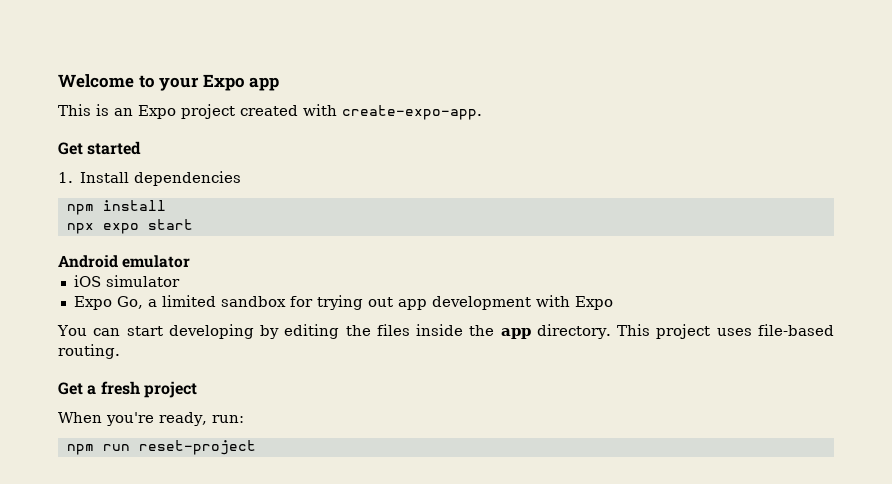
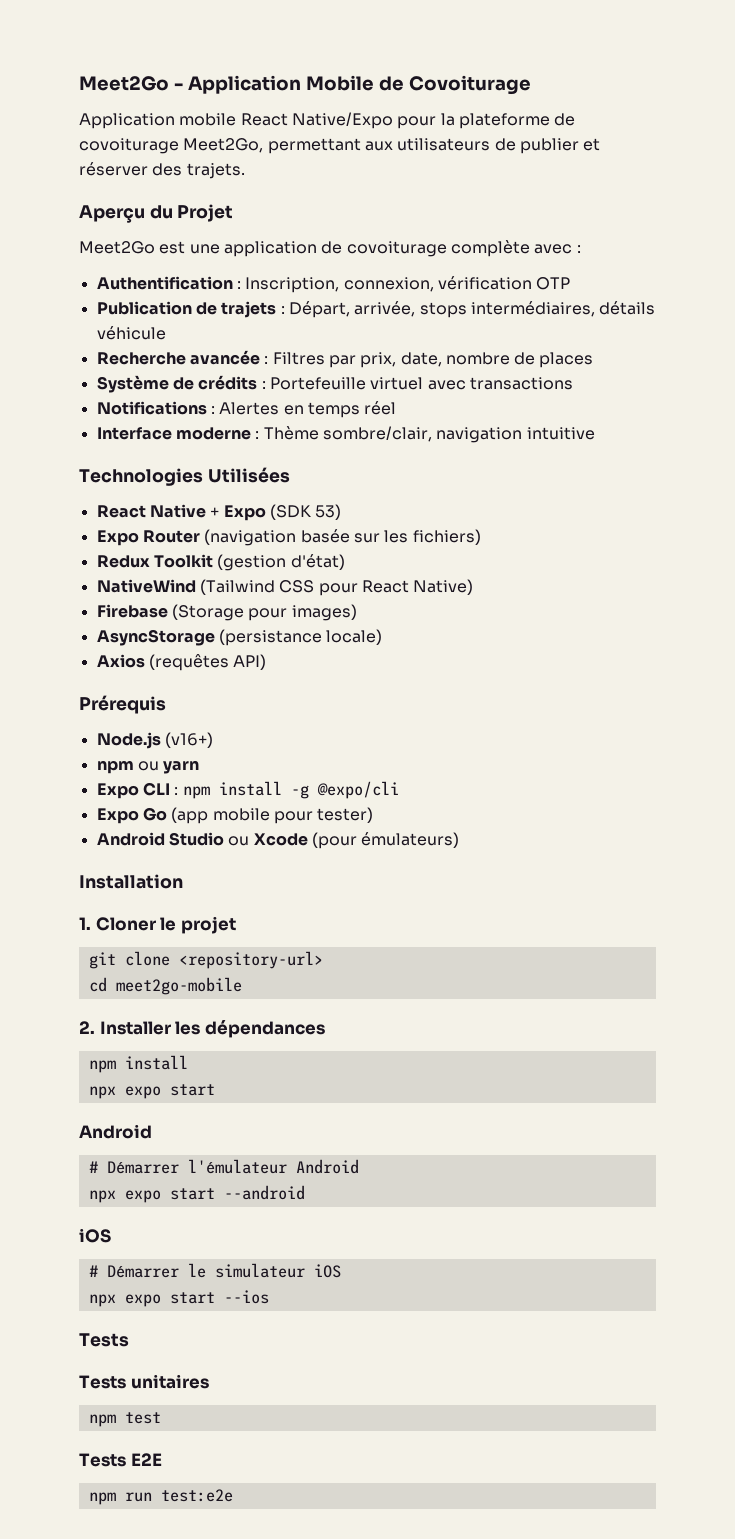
- Welcome to your Expo app
- This is an Expo project created with create-expo-app.
- Get started
- 1. Install dependencies
+ Meet2Go - Application Mobile de Covoiturage
+ Application mobile React Native/Expo pour la plateforme de covoiturage Meet2Go, permettant aux utilisateurs de publier et réserver des trajets.
+ Aperçu du Projet
+ Meet2Go est une application de covoiturage complète avec :
+ Authentification : Inscription, connexion, vérification OTP
+ Publication de trajets : Départ, arrivée, stops intermédiaires, détails véhicule
+ Recherche avancée : Filtres par prix, date, nombre de places
+ Système de crédits : Portefeuille virtuel avec transactions
+ Notifications : Alertes en temps réel
+ Interface moderne : Thème sombre/clair, navigation intuitive
+ Technologies Utilisées
+ React Native + Expo (SDK 53)
+ Expo Router (navigation basée sur les fichiers)
+ Redux Toolkit (gestion d'état)
+ NativeWind (Tailwind CSS pour React Native)
+ Firebase (Storage pour images)
+ AsyncStorage (persistance locale)
+ Axios (requêtes API)
+ Prérequis
+ Node.js (v16+)
+ npm ou yarn
+ Expo CLI : npm install -g @expo/cli
+ Expo Go (app mobile pour tester)
+ Android Studio ou Xcode (pour émulateurs)
+ Installation
+ 1. Cloner le projet
+ git clone <repository-url>
+ cd meet2go-mobile
+ 2. Installer les dépendances
  npm install
  npx expo start
- Android emulator
- iOS simulator
- Expo Go, a limited sandbox for trying out app development with Expo
- You can start developing by editing the files inside the app directory. This project uses file-based routing.
- Get a fresh project
- When you're ready, run:
+ Android
+ # Démarrer l'émulateur Android
+ npx expo start --android
+ iOS
+ # Démarrer le simulateur iOS
+ npx expo start --ios
+ Tests
+ Tests unitaires
+ npm test
+ Tests E2E
- npm run reset-project
+ npm run test:e2e

